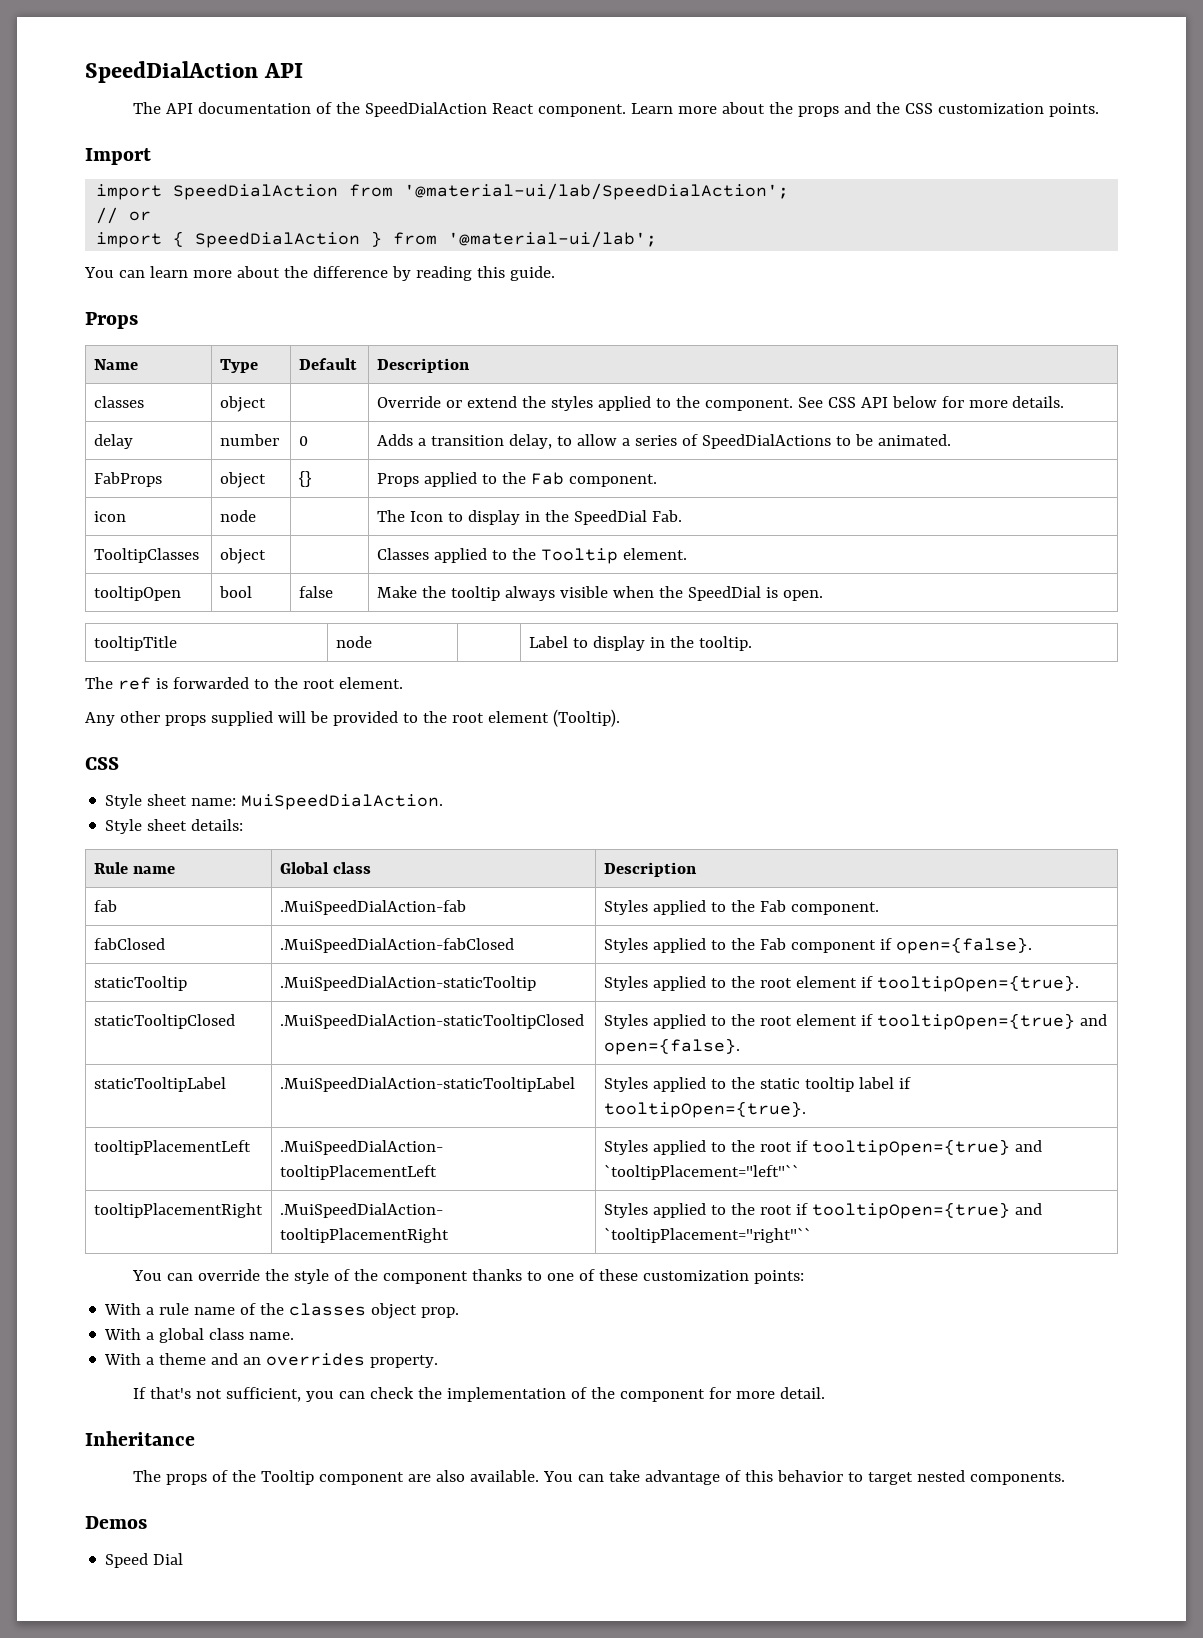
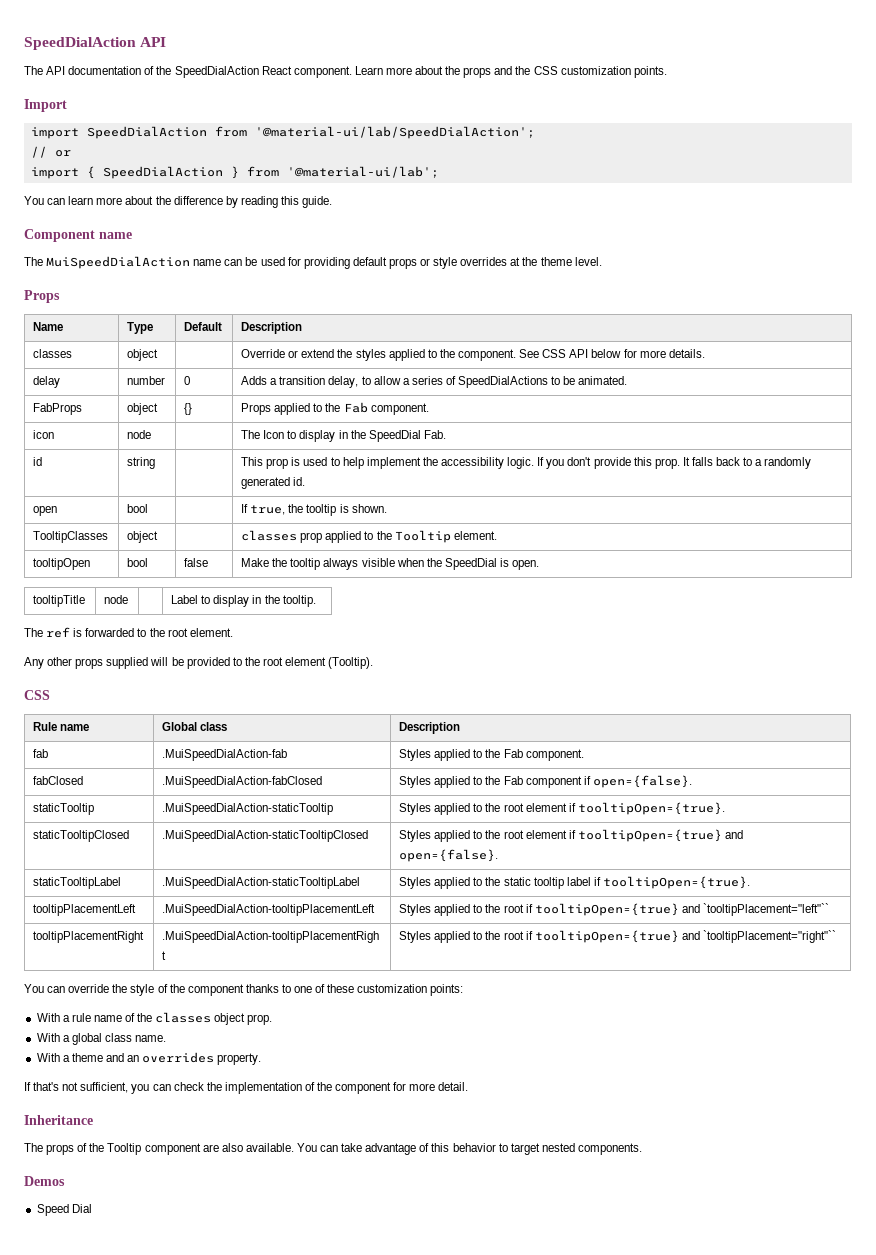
+ Component name
+ The MuiSpeedDialAction name can be used for providing default props or style overrides at the theme level.
+ id | string | | This prop is used to help implement the accessibility logic. If you don't provide this prop. It falls back to a randomly generated id.
+ open | bool | | If true, the tooltip is shown.
- TooltipClasses | object | | Classes applied to the Tooltip element.
+ TooltipClasses | object | | classes prop applied to the Tooltip element.
- Style sheet name: MuiSpeedDialAction.
- Style sheet details:

